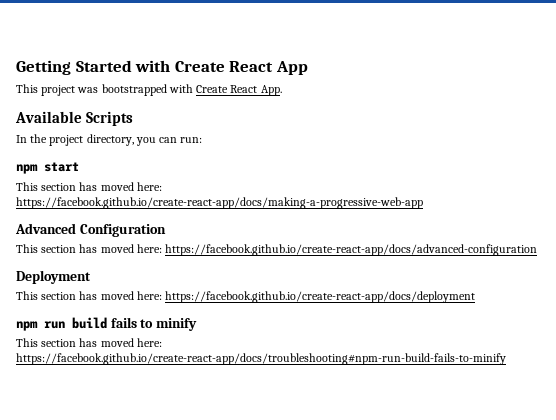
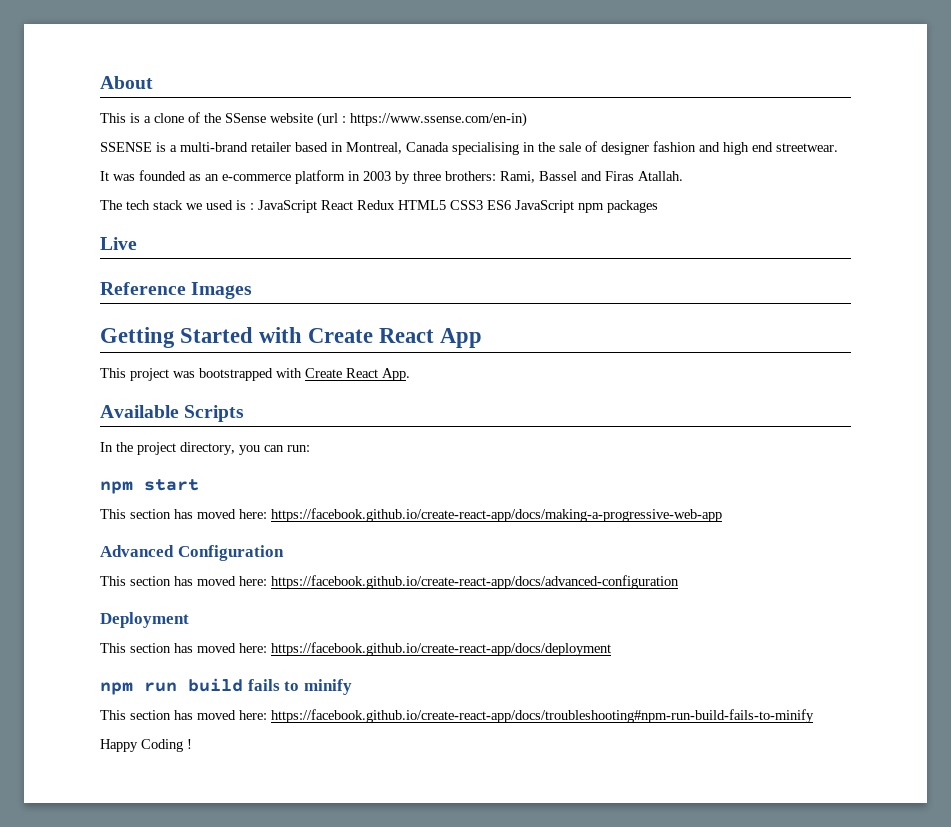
+ About
+ This is a clone of the SSense website (url : https://www.ssense.com/en-in)
+ SSENSE is a multi-brand retailer based in Montreal, Canada specialising in the sale of designer fashion and high end streetwear.
+ It was founded as an e-commerce platform in 2003 by three brothers: Rami, Bassel and Firas Atallah.
+ The tech stack we used is : JavaScript React Redux HTML5 CSS3 ES6 JavaScript npm packages
+ Live
+ Reference Images
+ Happy Coding !

